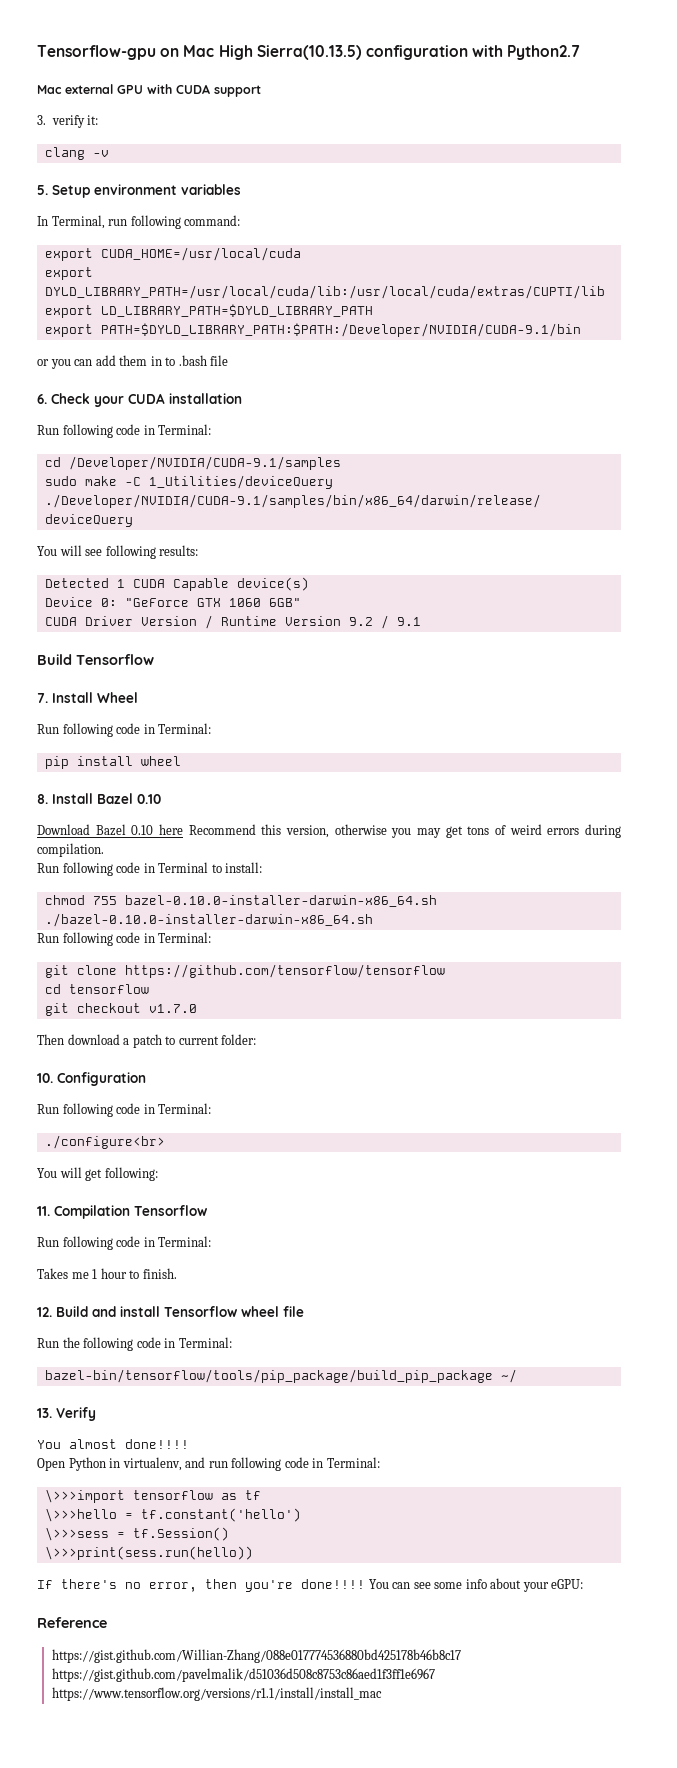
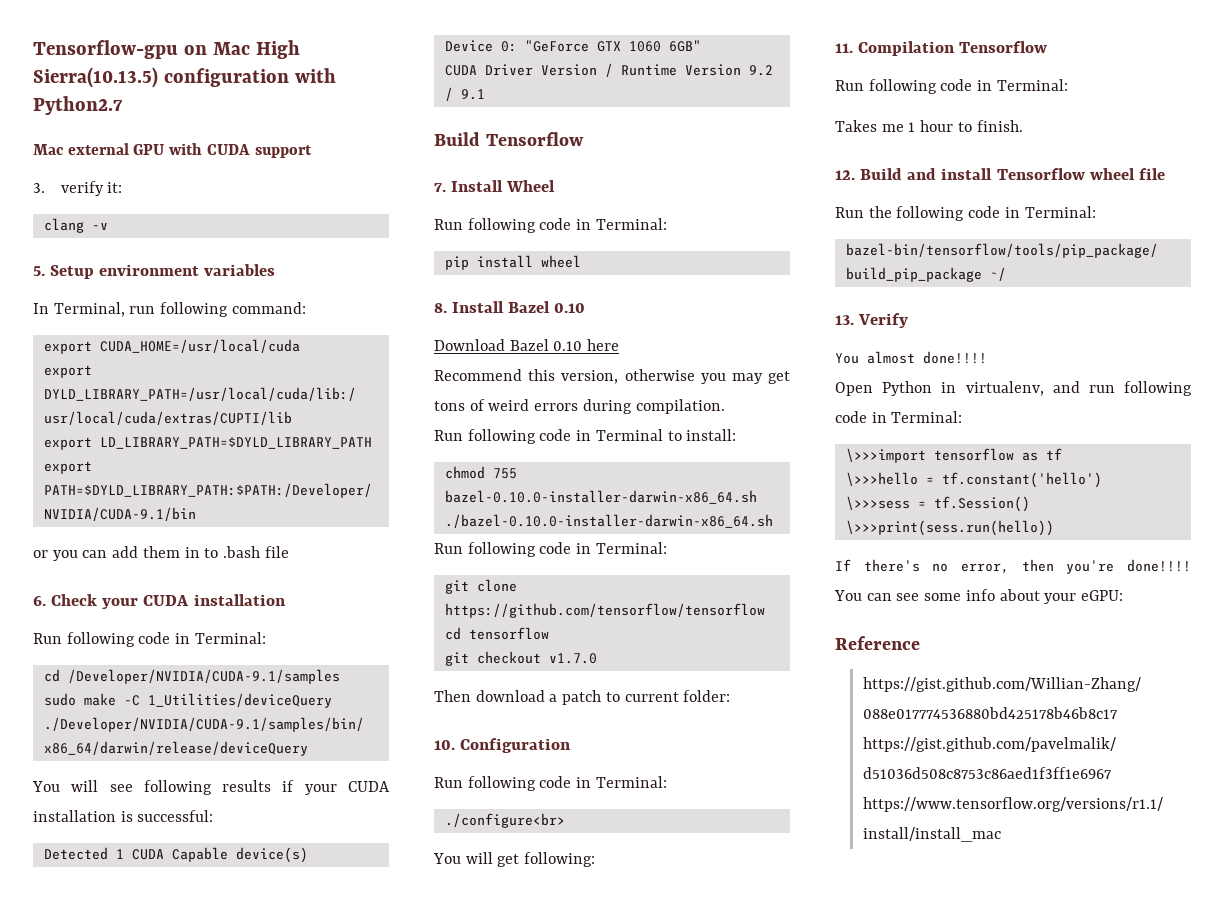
- You will see following results:
+ You will see following results if your CUDA installation is successful:
- Download Bazel 0.10 here Recommend this version, otherwise you may get tons of weird errors during compilation.
+ Download Bazel 0.10 here
+ Recommend this version, otherwise you may get tons of weird errors during compilation.

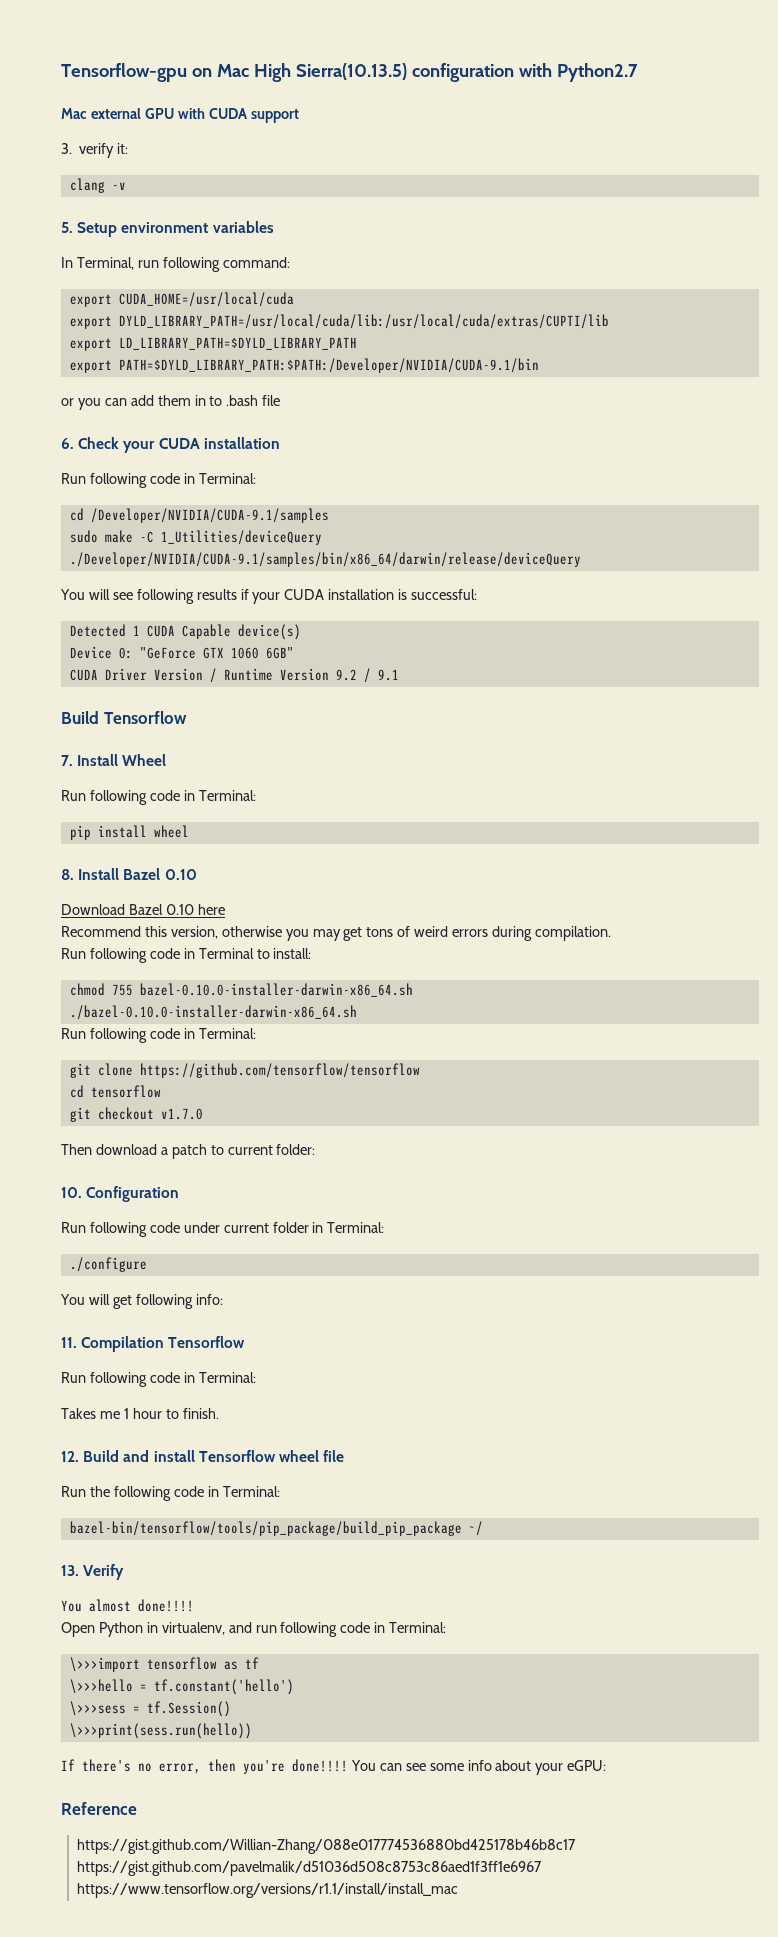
  10. Configuration
- Run following code in Terminal:
- ./configure<br>
+ Run following code under current folder in Terminal:
+ ./configure
- You will get following:
+ You will get following info:

